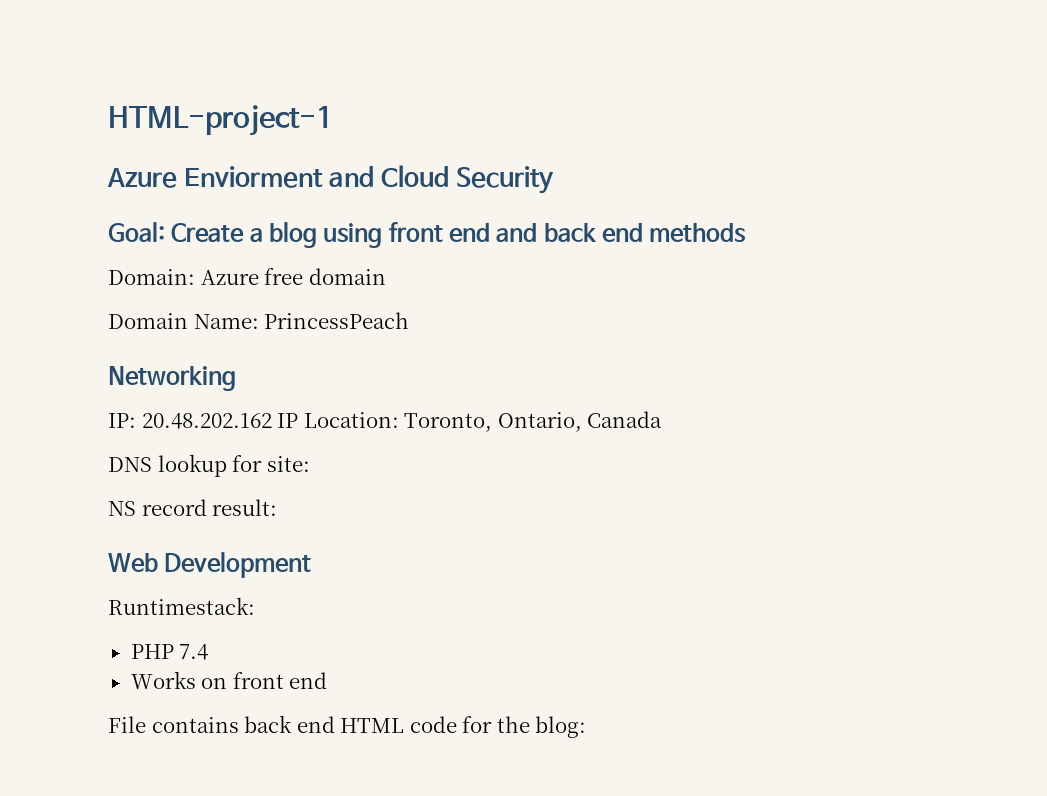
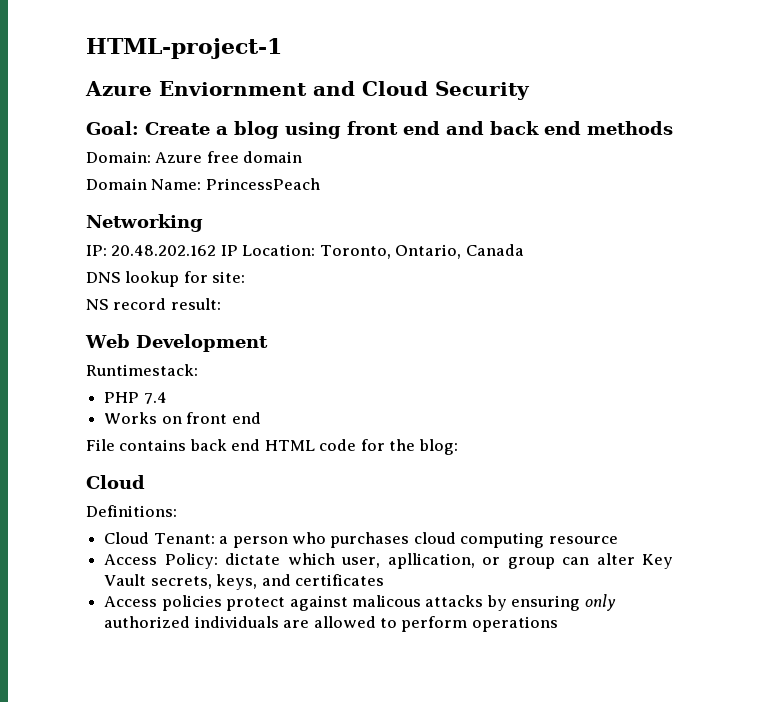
- Azure Enviorment and Cloud Security
+ Azure Enviornment and Cloud Security
  File contains back end HTML code for the blog:
+ Cloud
+ Definitions:
+ Cloud Tenant: a person who purchases cloud computing resource
+ Access Policy: dictate which user, apllication, or group can alter Key Vault secrets, keys, and certificates
+ Access policies protect against malicous attacks by ensuring only authorized individuals are allowed to perform operations

